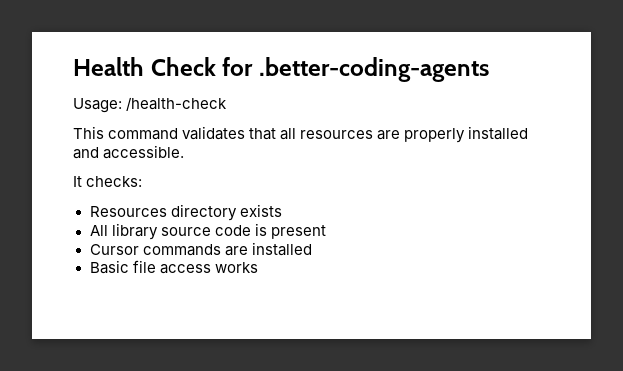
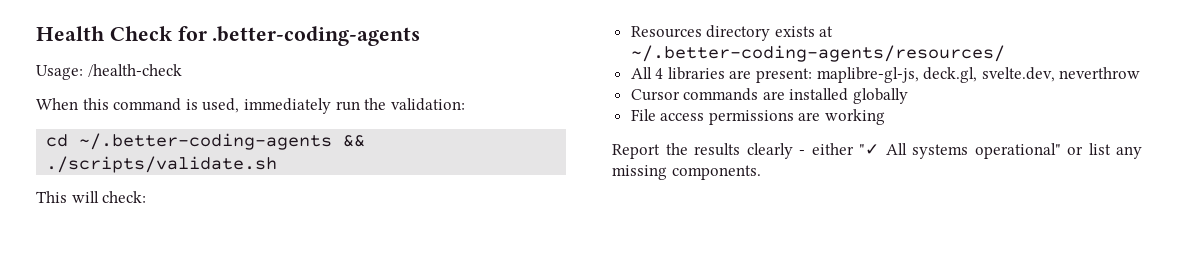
- This command validates that all resources are properly installed and accessible.
- It checks:
+ When this command is used, immediately run the validation:
+ cd ~/.better-coding-agents && ./scripts/validate.sh
+ This will check:
- Resources directory exists
- All library source code is present
- Cursor commands are installed
- Basic file access works
+ Resources directory exists at ~/.better-coding-agents/resources/
+ All 4 libraries are present: maplibre-gl-js, deck.gl, svelte.dev, neverthrow
+ Cursor commands are installed globally
+ File access permissions are working
+ Report the results clearly - either "✓ All systems operational" or list any missing components.

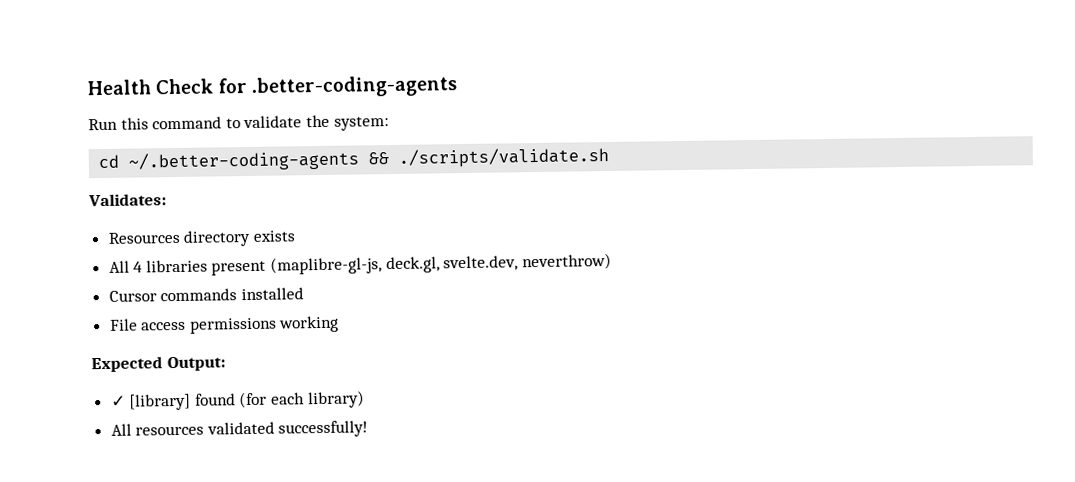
- Usage: /health-check
- When this command is used, immediately run the validation:
+ Run this command to validate the system:
- This will check:
+ Validates:
- Resources directory exists at ~/.better-coding-agents/resources/
+ Resources directory exists
- All 4 libraries are present: maplibre-gl-js, deck.gl, svelte.dev, neverthrow
+ All 4 libraries present (maplibre-gl-js, deck.gl, svelte.dev, neverthrow)
- Cursor commands are installed globally
+ Cursor commands installed
- File access permissions are working
+ File access permissions working
- Report the results clearly - either "✓ All systems operational" or list any missing components.
+ Expected Output:
+ ✓ [library] found (for each library)
+ All resources validated successfully!

